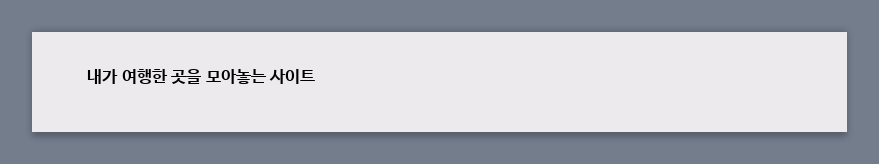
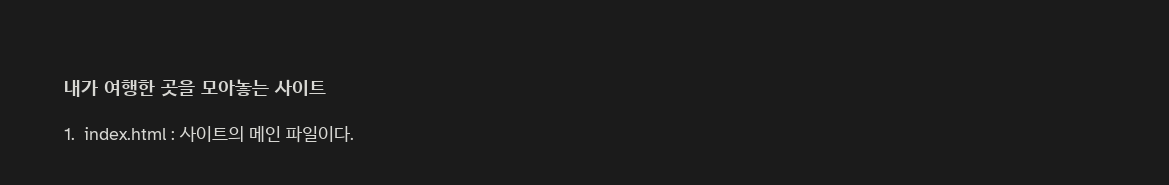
+ 1. index.html : 사이트의 메인 파일이다.

